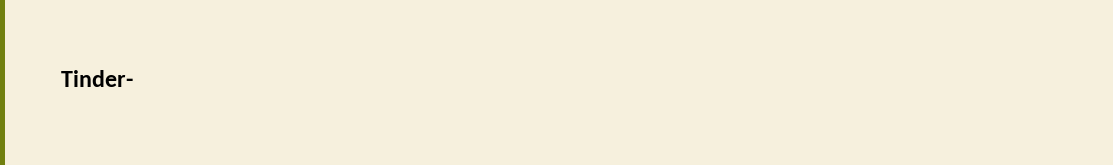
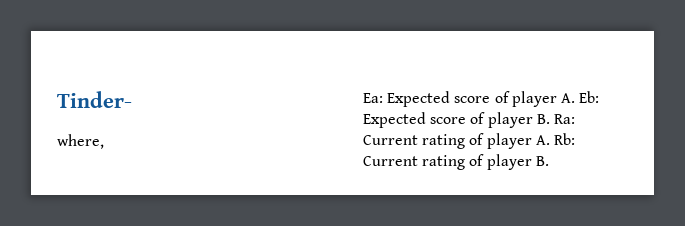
+ where,
+ Ea: Expected score of player A. Eb: Expected score of player B. Ra: Current rating of player A. Rb: Current rating of player B.

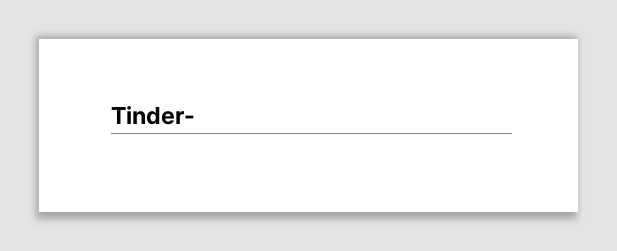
- where,
- Ea: Expected score of player A. Eb: Expected score of player B. Ra: Current rating of player A. Rb: Current rating of player B.

